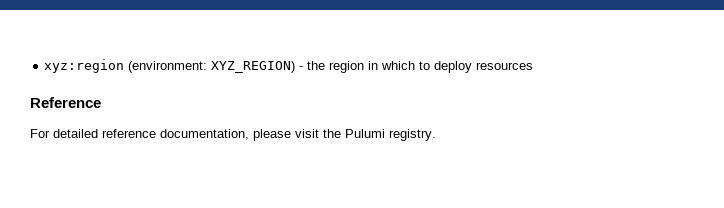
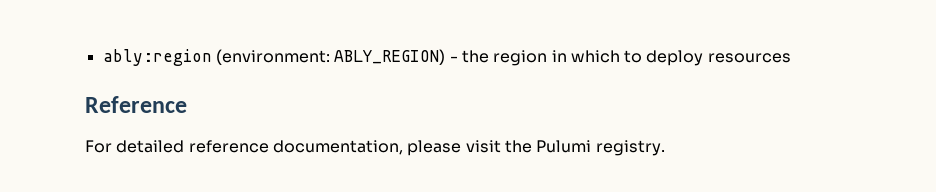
- xyz:region (environment: XYZ_REGION) - the region in which to deploy resources
+ ably:region (environment: ABLY_REGION) - the region in which to deploy resources

